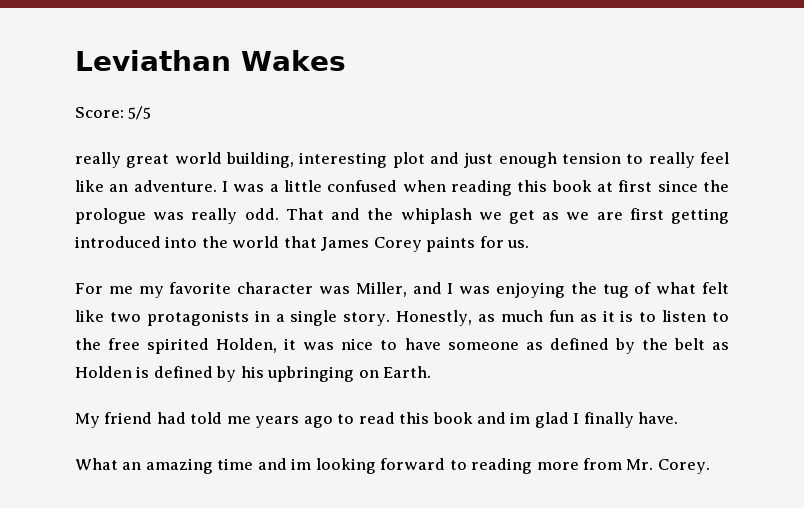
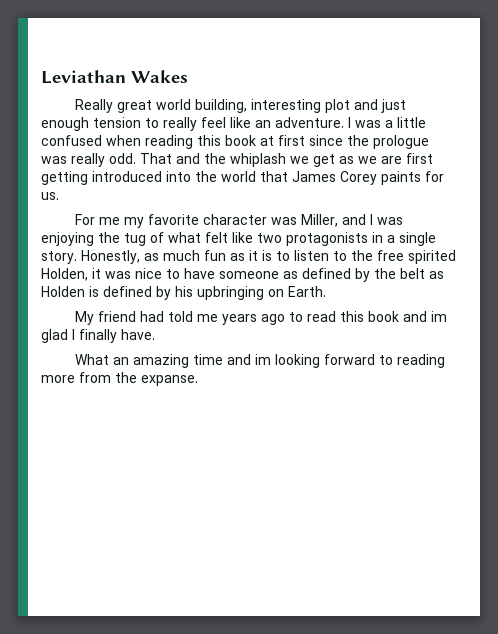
- Score: 5/5
- really great world building, interesting plot and just enough tension to really feel like an adventure.
+ Really great world building, interesting plot and just enough tension to really feel like an adventure.
- What an amazing time and im looking forward to reading more from Mr. Corey.
+ What an amazing time and im looking forward to reading more from the expanse.

